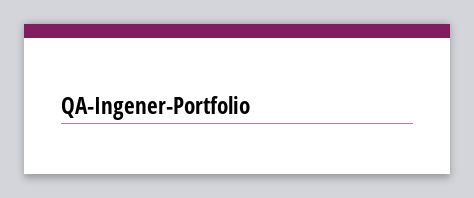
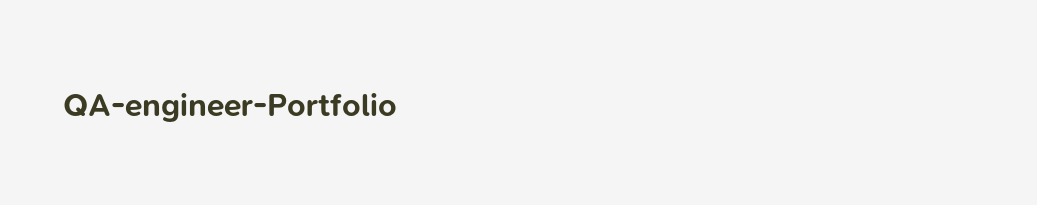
- QA-Ingener-Portfolio
+ QA-engineer-Portfolio

